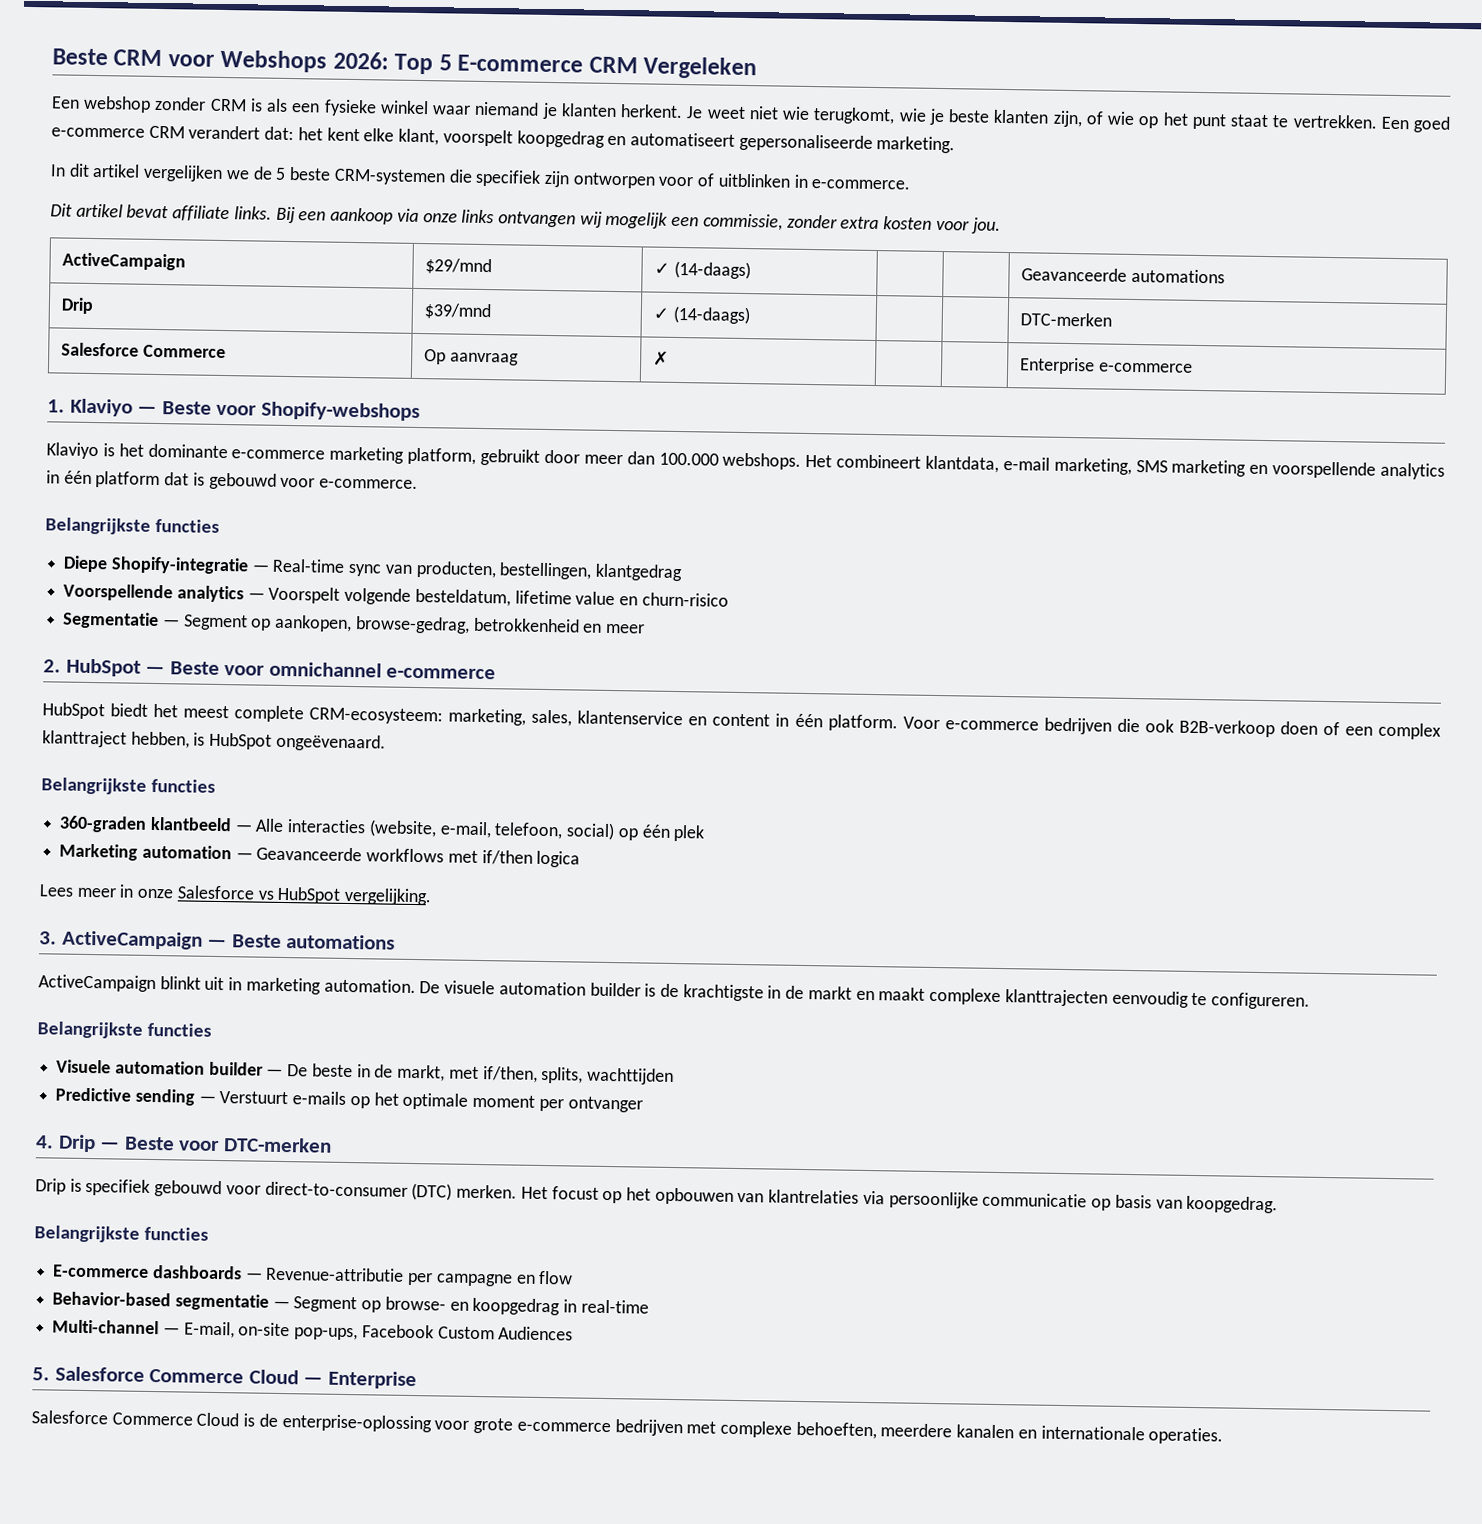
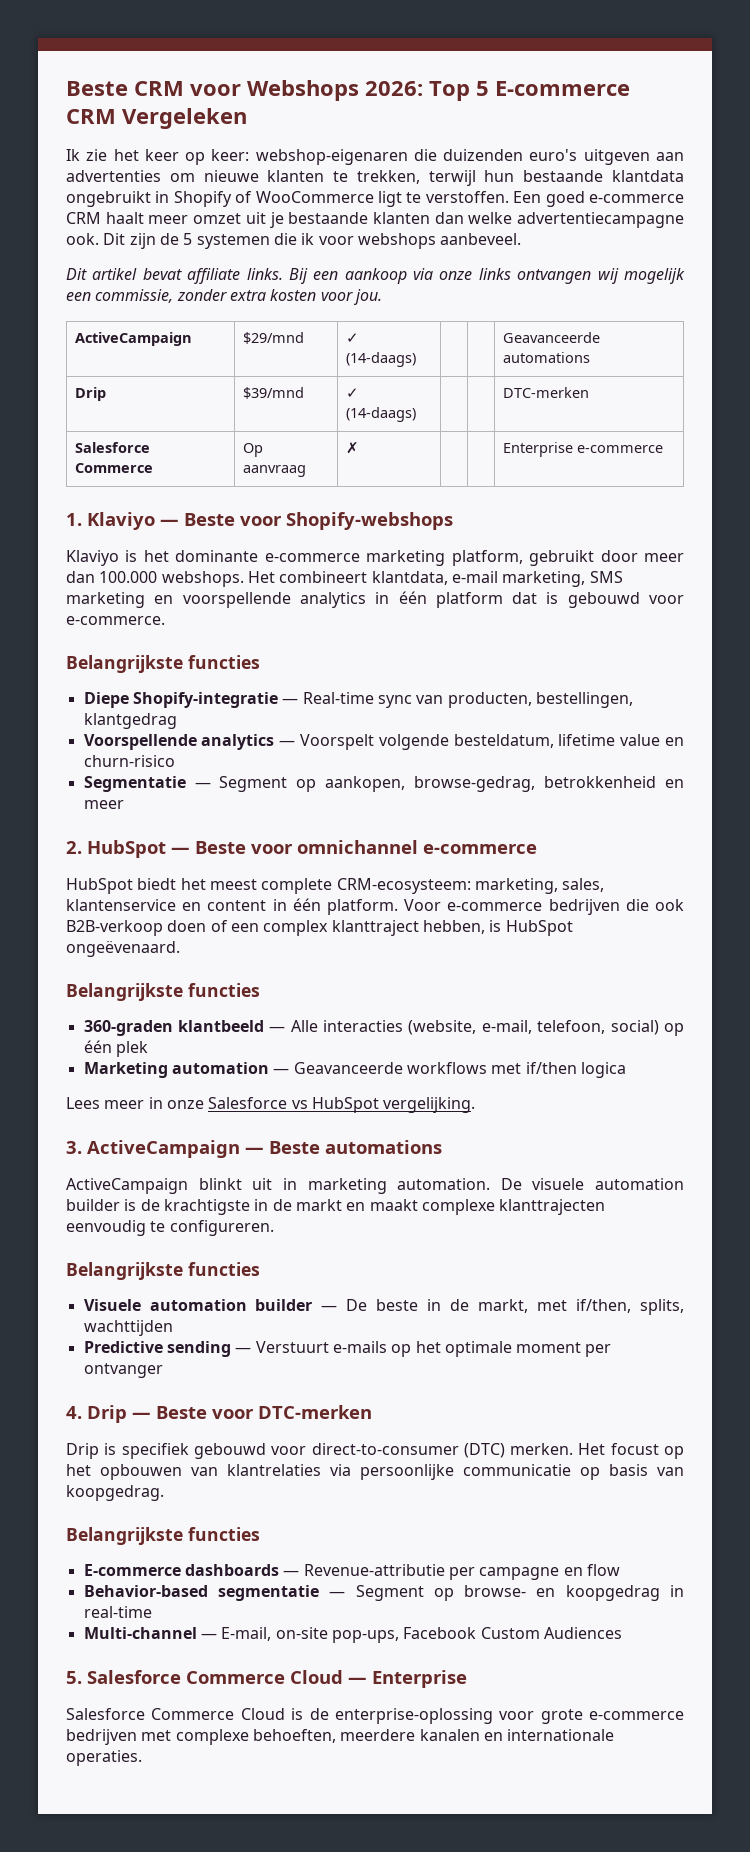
- Een webshop zonder CRM is als een fysieke winkel waar niemand je klanten herkent. Je weet niet wie terugkomt, wie je beste klanten zijn, of wie op het punt staat te vertrekken. Een goed e-commerce CRM verandert dat: het kent elke klant, voorspelt koopgedrag en automatiseert gepersonaliseerde marketing.
- In dit artikel vergelijken we de 5 beste CRM-systemen die specifiek zijn ontworpen voor of uitblinken in e-commerce.
+ Ik zie het keer op keer: webshop-eigenaren die duizenden euro's uitgeven aan advertenties om nieuwe klanten te trekken, terwijl hun bestaande klantdata ongebruikt in Shopify of WooCommerce ligt te verstoffen. Een goed e-commerce CRM haalt meer omzet uit je bestaande klanten dan welke advertentiecampagne ook. Dit zijn de 5 systemen die ik voor webshops aanbeveel.

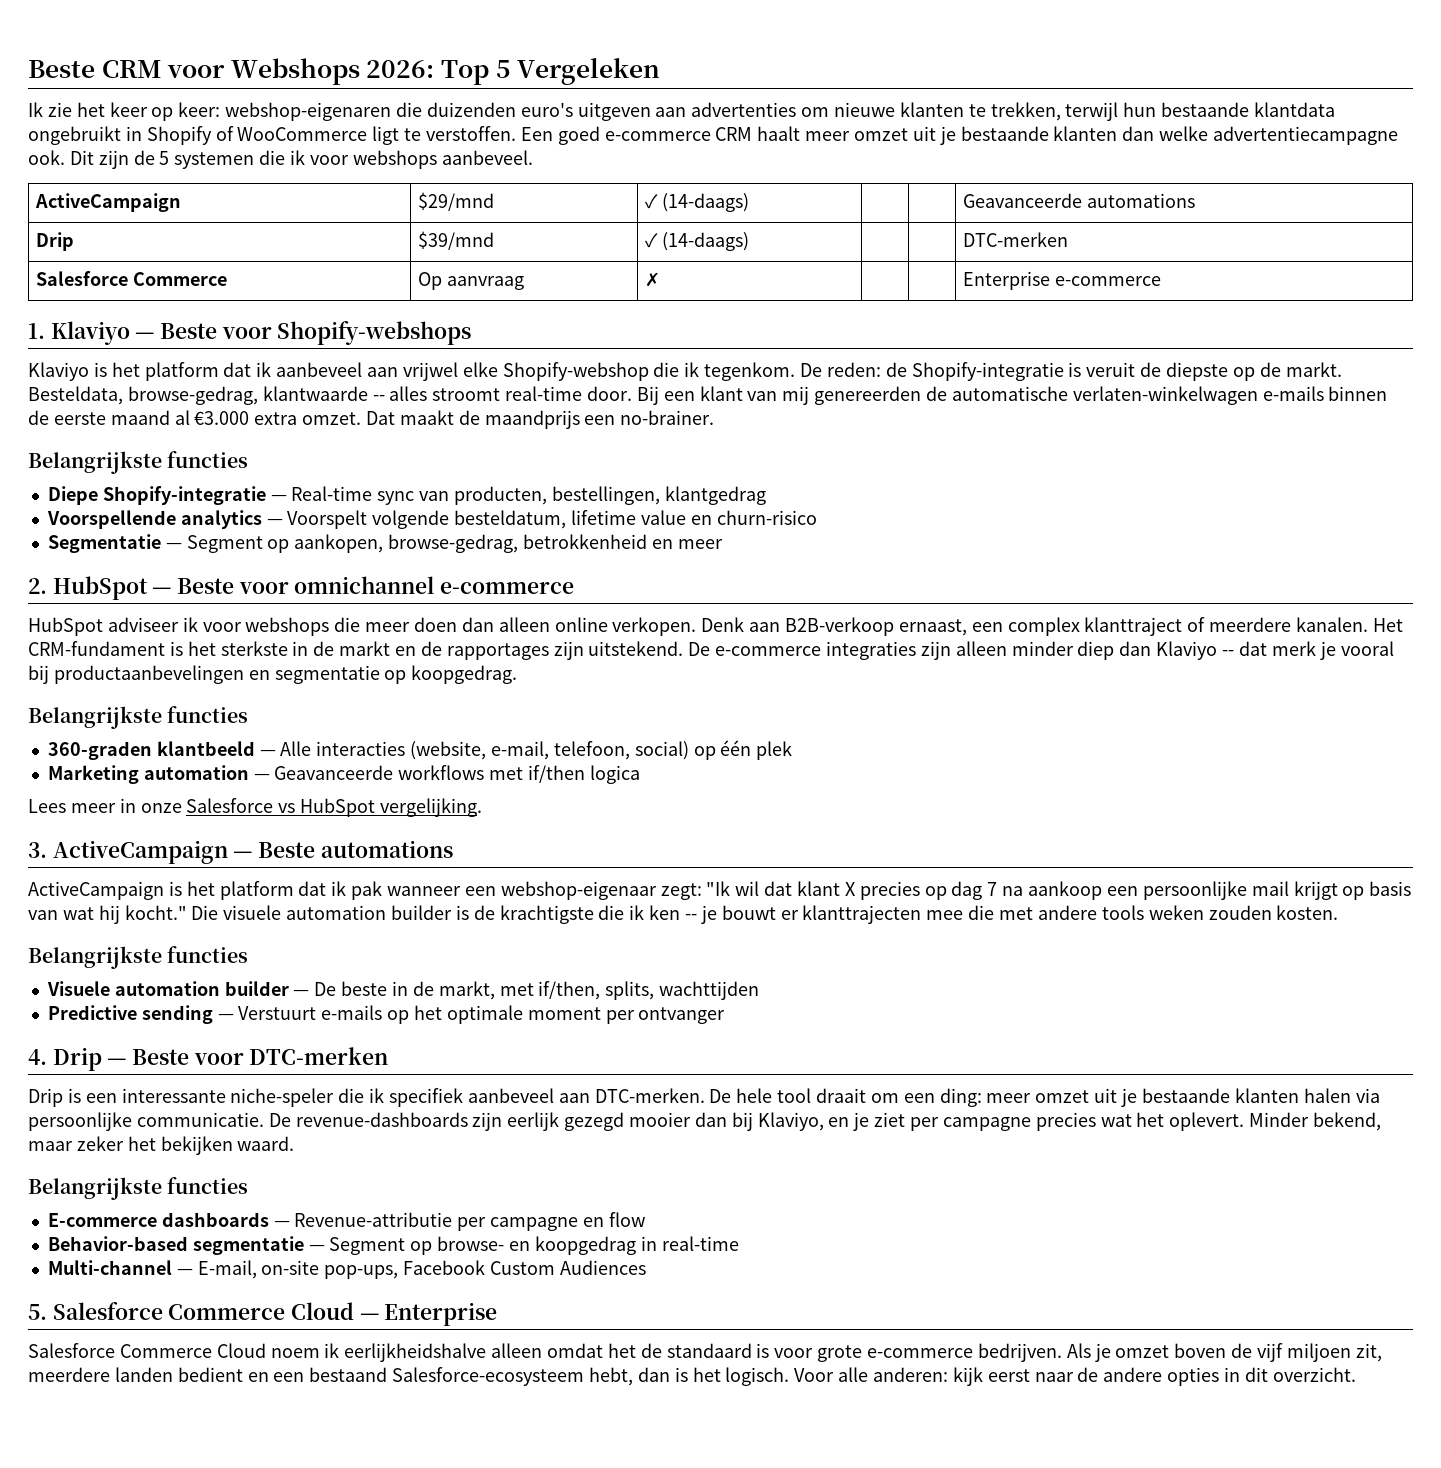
- Beste CRM voor Webshops 2026: Top 5 E-commerce CRM Vergeleken
+ Beste CRM voor Webshops 2026: Top 5 Vergeleken
- Dit artikel bevat affiliate links. Bij een aankoop via onze links ontvangen wij mogelijk een commissie, zonder extra kosten voor jou.
- Klaviyo is het dominante e-commerce marketing platform, gebruikt door meer dan 100.000 webshops. Het combineert klantdata, e-mail marketing, SMS marketing en voorspellende analytics in één platform dat is gebouwd voor e-commerce.
+ Klaviyo is het platform dat ik aanbeveel aan vrijwel elke Shopify-webshop die ik tegenkom. De reden: de Shopify-integratie is veruit de diepste op de markt. Besteldata, browse-gedrag, klantwaarde -- alles stroomt real-time door. Bij een klant van mij genereerden de automatische verlaten-winkelwagen e-mails binnen de eerste maand al €3.000 extra omzet. Dat maakt de maandprijs een no-brainer.
- HubSpot biedt het meest complete CRM-ecosysteem: marketing, sales, klantenservice en content in één platform. Voor e-commerce bedrijven die ook B2B-verkoop doen of een complex klanttraject hebben, is HubSpot ongeëvenaard.
+ HubSpot adviseer ik voor webshops die meer doen dan alleen online verkopen. Denk aan B2B-verkoop ernaast, een complex klanttraject of meerdere kanalen. Het CRM-fundament is het sterkste in de markt en de rapportages zijn uitstekend. De e-commerce integraties zijn alleen minder diep dan Klaviyo -- dat merk je vooral bij productaanbevelingen en segmentatie op koopgedrag.
- ActiveCampaign blinkt uit in marketing automation. De visuele automation builder is de krachtigste in de markt en maakt complexe klanttrajecten eenvoudig te configureren.
+ ActiveCampaign is het platform dat ik pak wanneer een webshop-eigenaar zegt: "Ik wil dat klant X precies op dag 7 na aankoop een persoonlijke mail krijgt op basis van wat hij kocht." Die visuele automation builder is de krachtigste die ik ken -- je bouwt er klanttrajecten mee die met andere tools weken zouden kosten.
- Drip is specifiek gebouwd voor direct-to-consumer (DTC) merken. Het focust op het opbouwen van klantrelaties via persoonlijke communicatie op basis van koopgedrag.
+ Drip is een interessante niche-speler die ik specifiek aanbeveel aan DTC-merken. De hele tool draait om een ding: meer omzet uit je bestaande klanten halen via persoonlijke communicatie. De revenue-dashboards zijn eerlijk gezegd mooier dan bij Klaviyo, en je ziet per campagne precies wat het oplevert. Minder bekend, maar zeker het bekijken waard.
- Salesforce Commerce Cloud is de enterprise-oplossing voor grote e-commerce bedrijven met complexe behoeften, meerdere kanalen en internationale operaties.
+ Salesforce Commerce Cloud noem ik eerlijkheidshalve alleen omdat het de standaard is voor grote e-commerce bedrijven. Als je omzet boven de vijf miljoen zit, meerdere landen bedient en een bestaand Salesforce-ecosysteem hebt, dan is het logisch. Voor alle anderen: kijk eerst naar de andere opties in dit overzicht.

